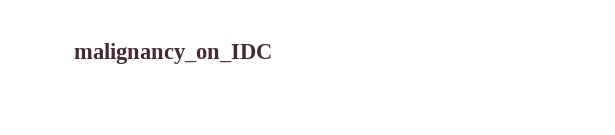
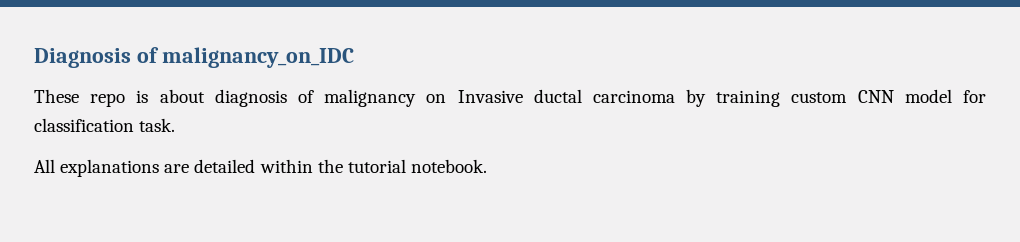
- malignancy_on_IDC
+ Diagnosis of malignancy_on_IDC
+ These repo is about diagnosis of malignancy on Invasive ductal carcinoma by training custom CNN model for classification task.
+ All explanations are detailed within the tutorial notebook.

